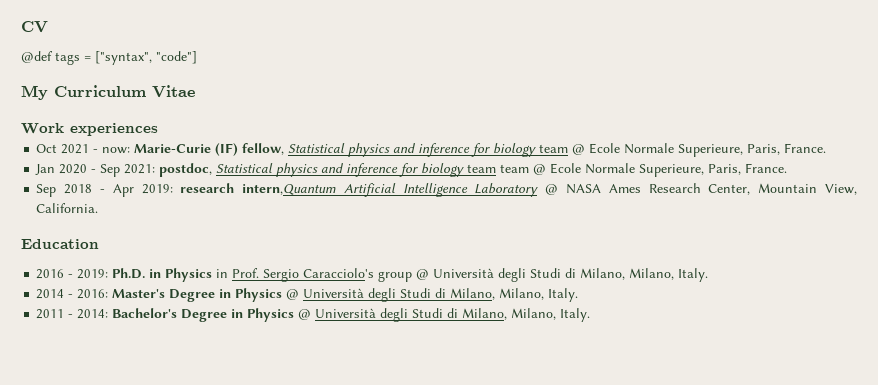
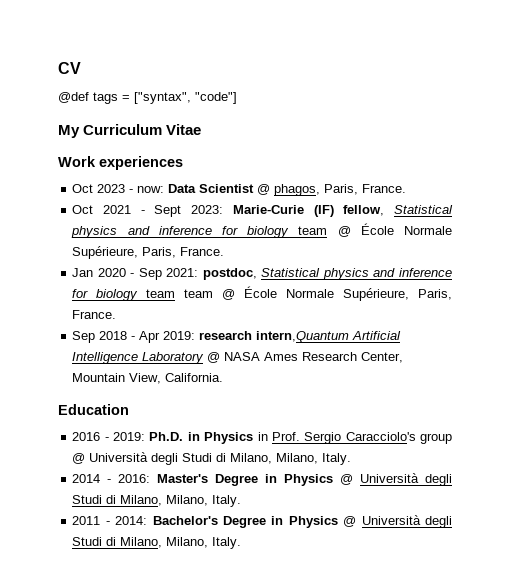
+ Oct 2023 - now: Data Scientist @ phagos, Paris, France.
- Oct 2021 - now: Marie-Curie (IF) fellow, Statistical physics and inference for biology team @ Ecole Normale Superieure, Paris, France.
+ Oct 2021 - Sept 2023: Marie-Curie (IF) fellow, Statistical physics and inference for biology team @ École Normale Supérieure, Paris, France.
- Jan 2020 - Sep 2021: postdoc, Statistical physics and inference for biology team team @ Ecole Normale Superieure, Paris, France.
+ Jan 2020 - Sep 2021: postdoc, Statistical physics and inference for biology team team @ École Normale Supérieure, Paris, France.

